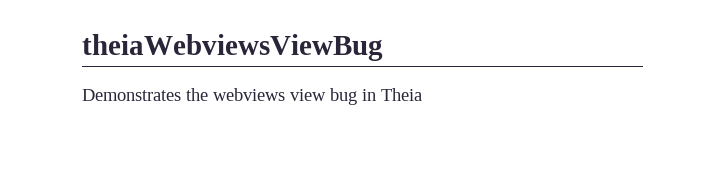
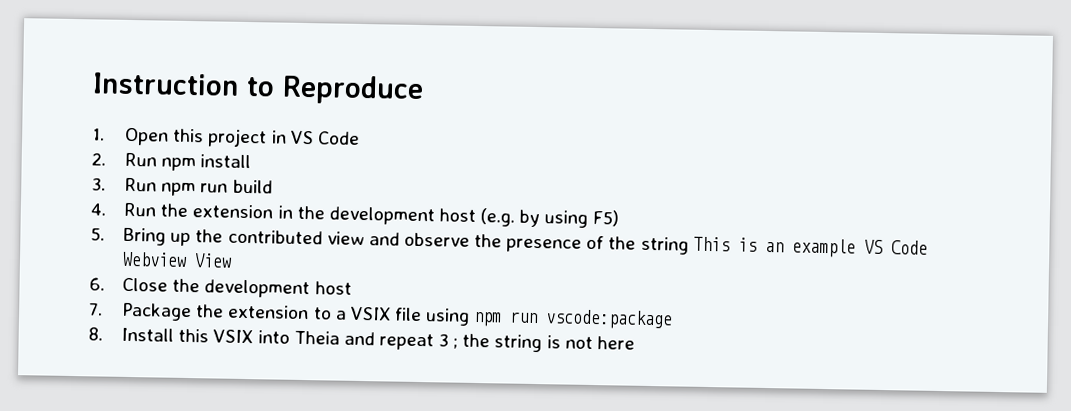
- theiaWebviewsViewBug
- Demonstrates the webviews view bug in Theia
+ Instruction to Reproduce
+ 1. Open this project in VS Code
+ 2. Run npm install
+ 3. Run npm run build
+ 4. Run the extension in the development host (e.g. by using F5)
+ 5. Bring up the contributed view and observe the presence of the string This is an example VS Code Webview View
+ 6. Close the development host
+ 7. Package the extension to a VSIX file using npm run vscode:package
+ 8. Install this VSIX into Theia and repeat 3 ; the string is not here

